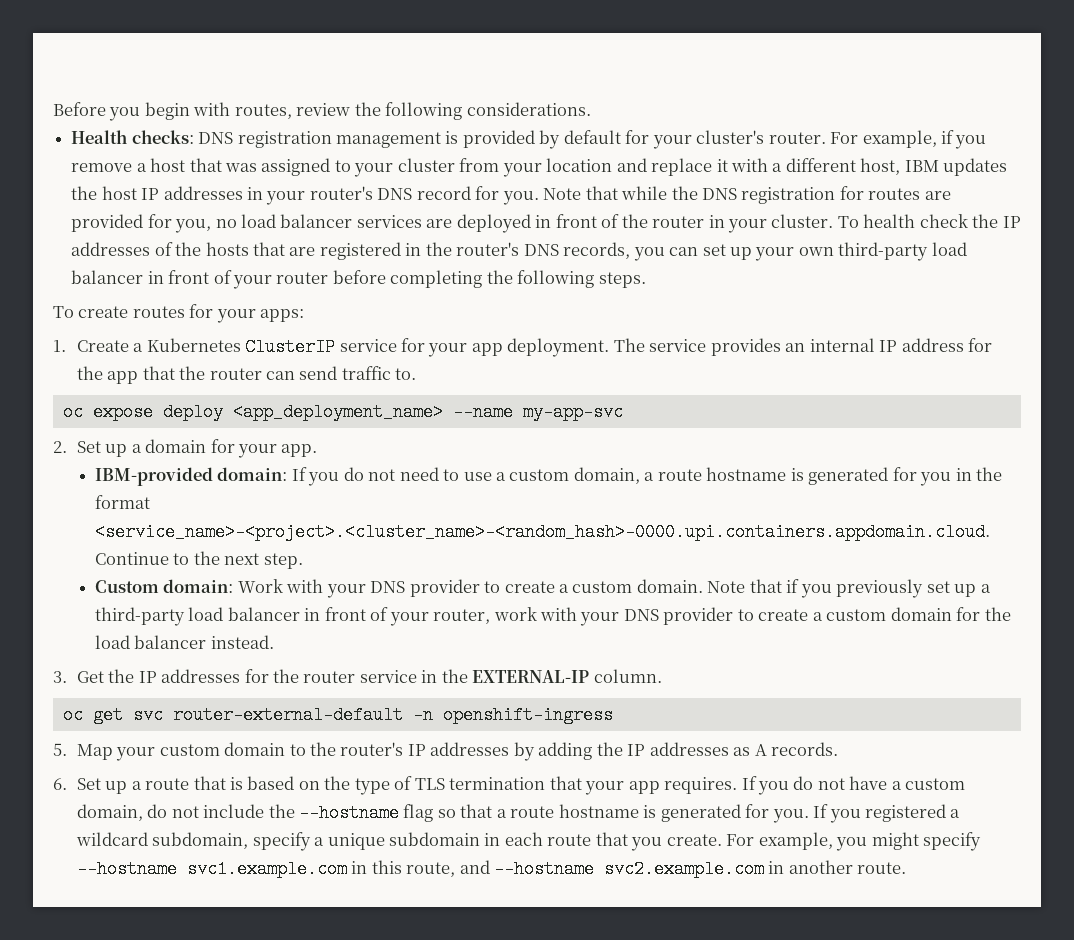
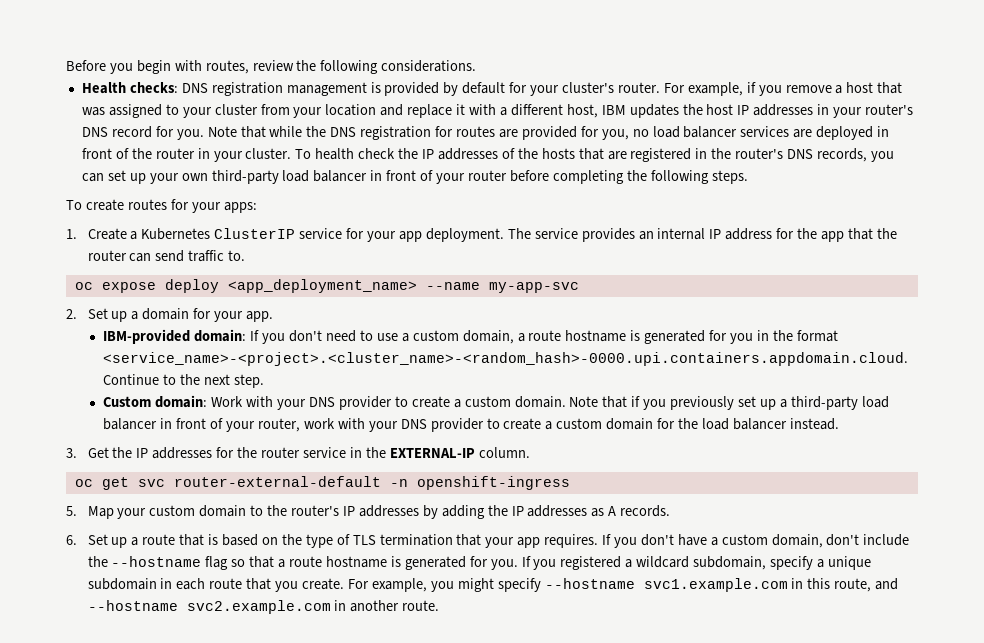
- IBM-provided domain: If you do not need to use a custom domain, a route hostname is generated for you in the format <service_name>-<project>.<cluster_name>-<random_hash>-0000.upi.containers.appdomain.cloud. Continue to the next step.
+ IBM-provided domain: If you don't need to use a custom domain, a route hostname is generated for you in the format <service_name>-<project>.<cluster_name>-<random_hash>-0000.upi.containers.appdomain.cloud. Continue to the next step.
- If you do not have a custom domain, do not include the --hostname flag so that a route hostname is generated for you.
+ If you don't have a custom domain, don't include the --hostname flag so that a route hostname is generated for you.

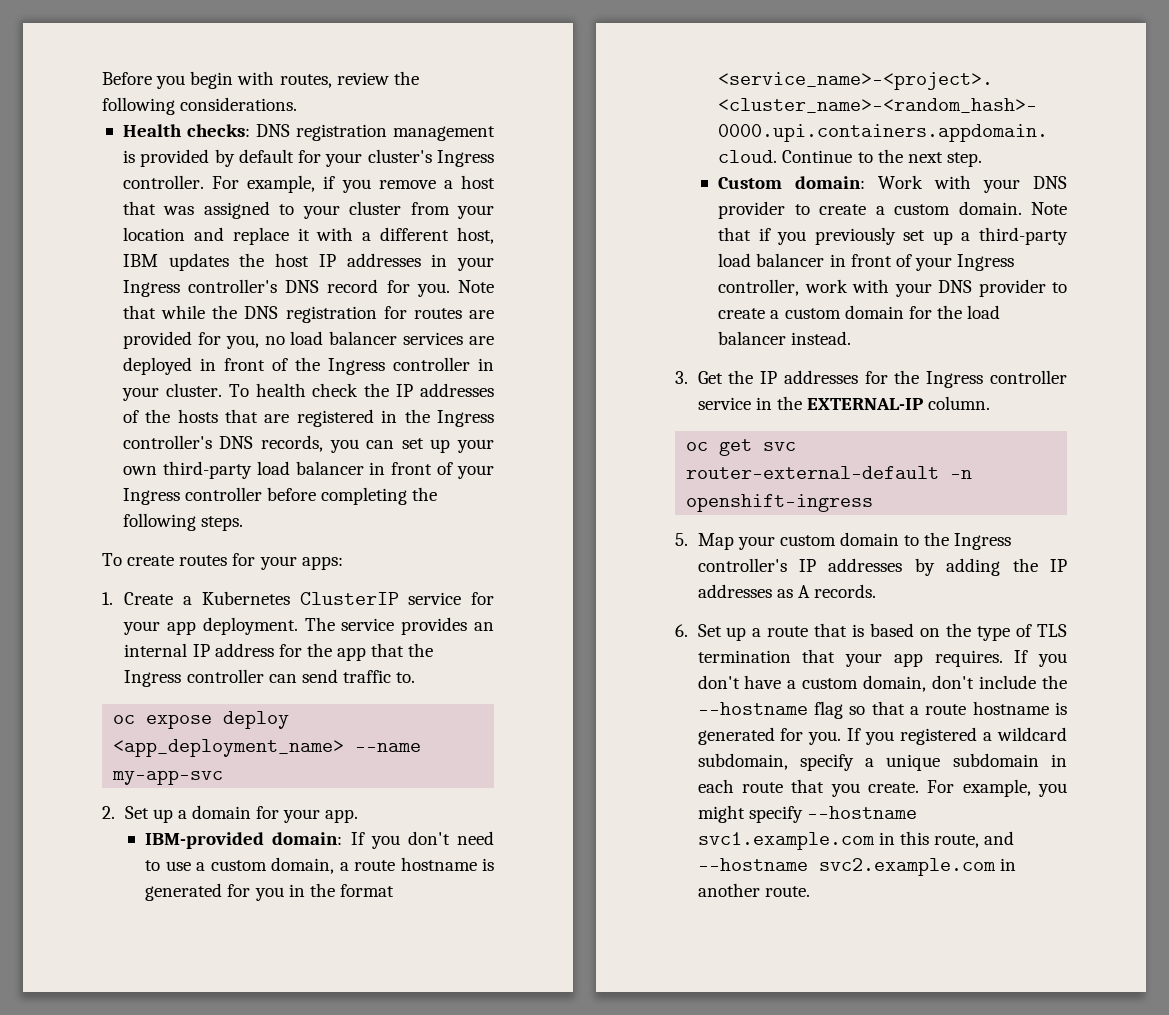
- Health checks: DNS registration management is provided by default for your cluster's router.
+ Health checks: DNS registration management is provided by default for your cluster's Ingress controller.
- For example, if you remove a host that was assigned to your cluster from your location and replace it with a different host, IBM updates the host IP addresses in your router's DNS record for you.
+ For example, if you remove a host that was assigned to your cluster from your location and replace it with a different host, IBM updates the host IP addresses in your Ingress controller's DNS record for you.
- Note that while the DNS registration for routes are provided for you, no load balancer services are deployed in front of the router in your cluster.
+ Note that while the DNS registration for routes are provided for you, no load balancer services are deployed in front of the Ingress controller in your cluster.
- To health check the IP addresses of the hosts that are registered in the router's DNS records, you can set up your own third-party load balancer in front of your router before completing the following steps.
+ To health check the IP addresses of the hosts that are registered in the Ingress controller's DNS records, you can set up your own third-party load balancer in front of your Ingress controller before completing the following steps.
- The service provides an internal IP address for the app that the router can send traffic to.
+ The service provides an internal IP address for the app that the Ingress controller can send traffic to.
- Note that if you previously set up a third-party load balancer in front of your router, work with your DNS provider to create a custom domain for the load balancer instead.
+ Note that if you previously set up a third-party load balancer in front of your Ingress controller, work with your DNS provider to create a custom domain for the load balancer instead.
- 3. Get the IP addresses for the router service in the EXTERNAL-IP column.
+ 3. Get the IP addresses for the Ingress controller service in the EXTERNAL-IP column.
- 5. Map your custom domain to the router's IP addresses by adding the IP addresses as A records.
+ 5. Map your custom domain to the Ingress controller's IP addresses by adding the IP addresses as A records.

